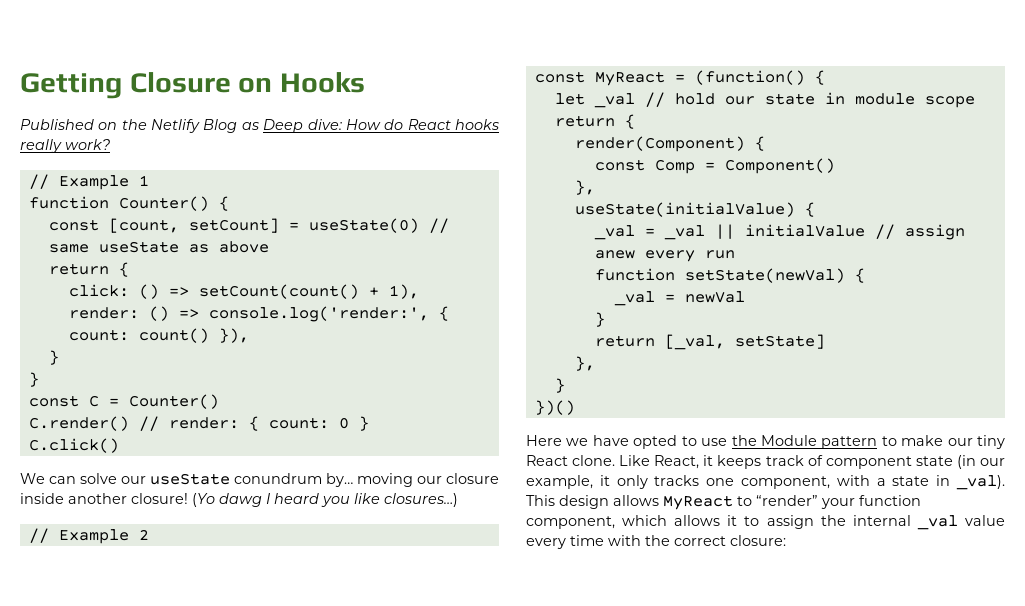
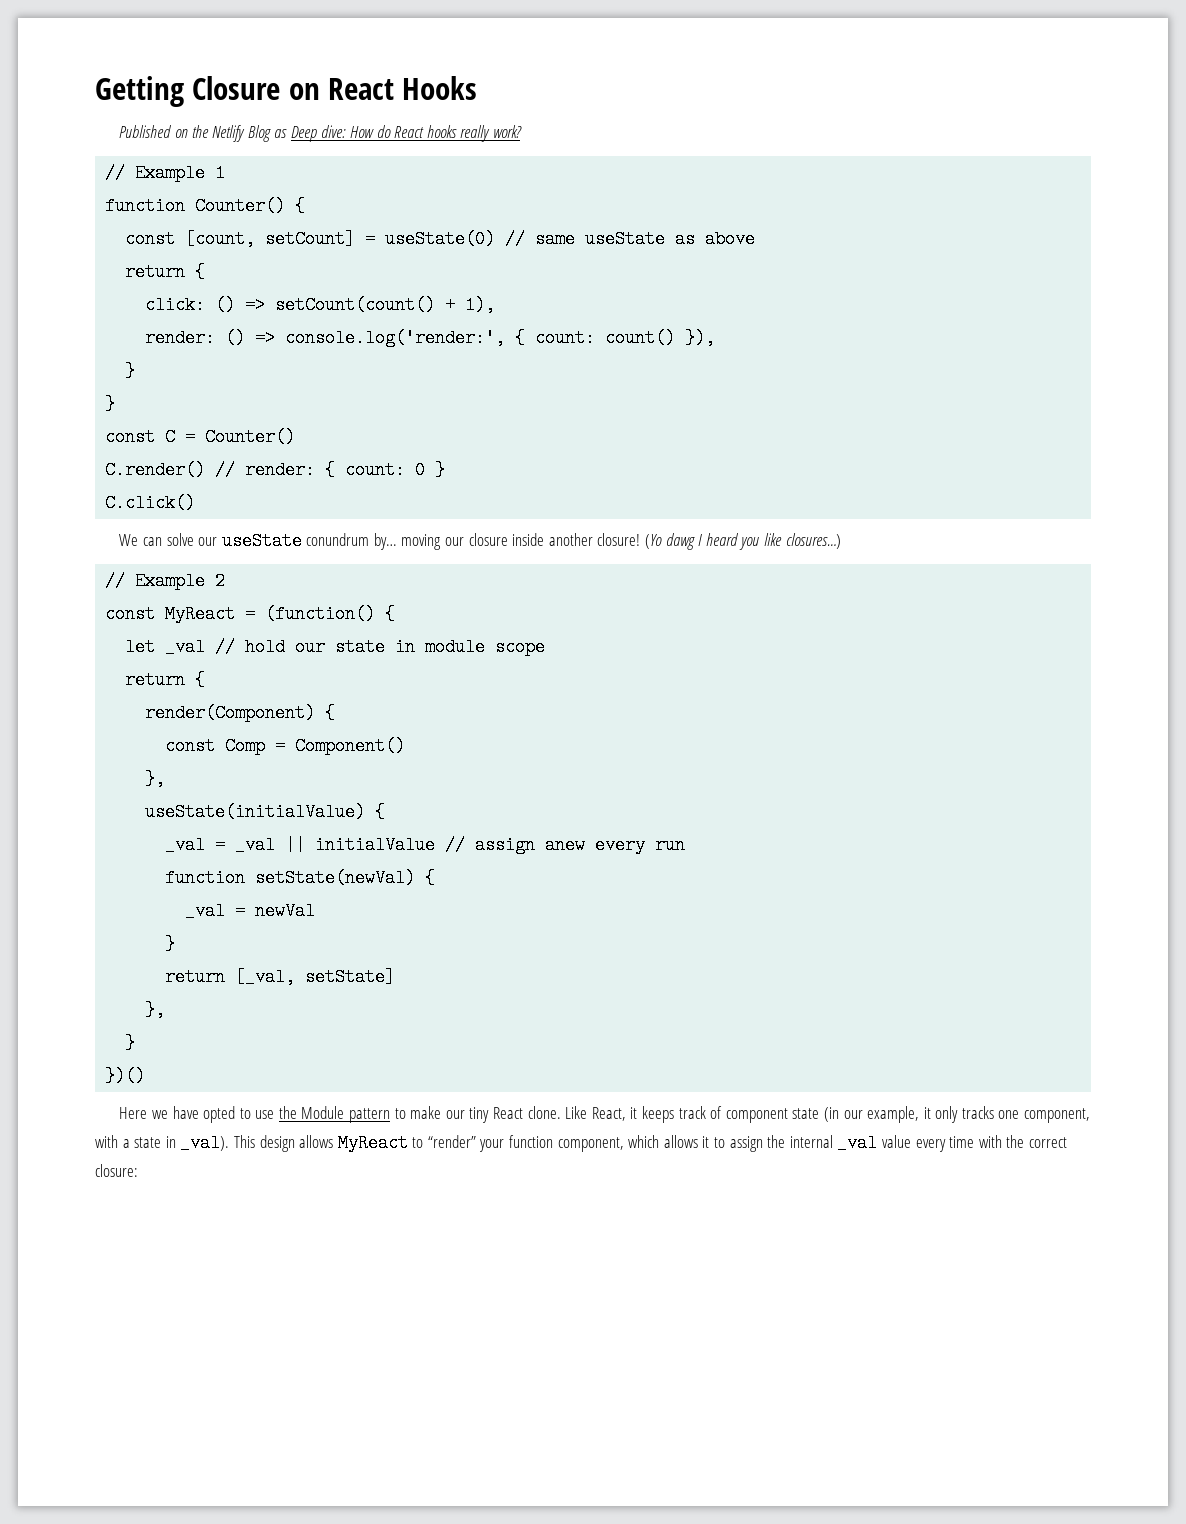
- Getting Closure on Hooks
+ Getting Closure on React Hooks

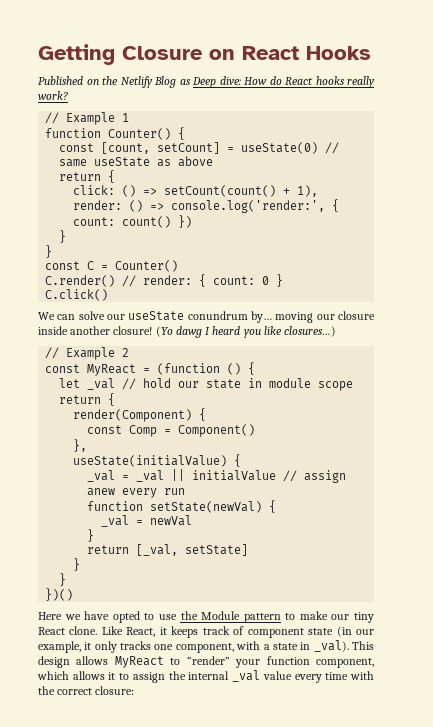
- render: () => console.log('render:', { count: count() }),
+ render: () => console.log('render:', { count: count() })
- const MyReact = (function() {
+ const MyReact = (function () {
  return [_val, setState]
- },
+ }

